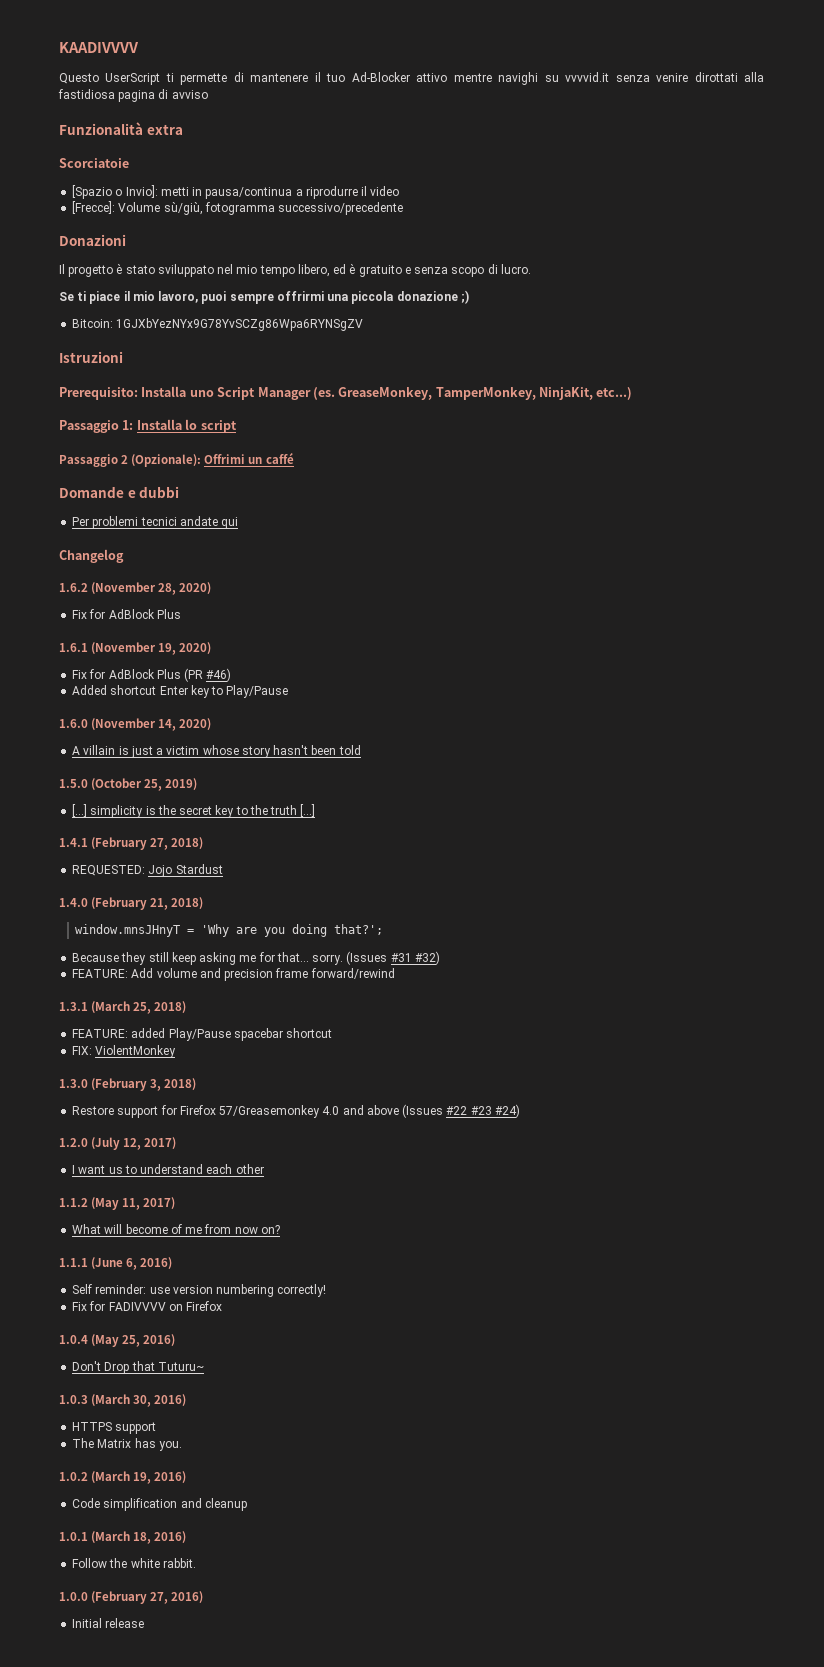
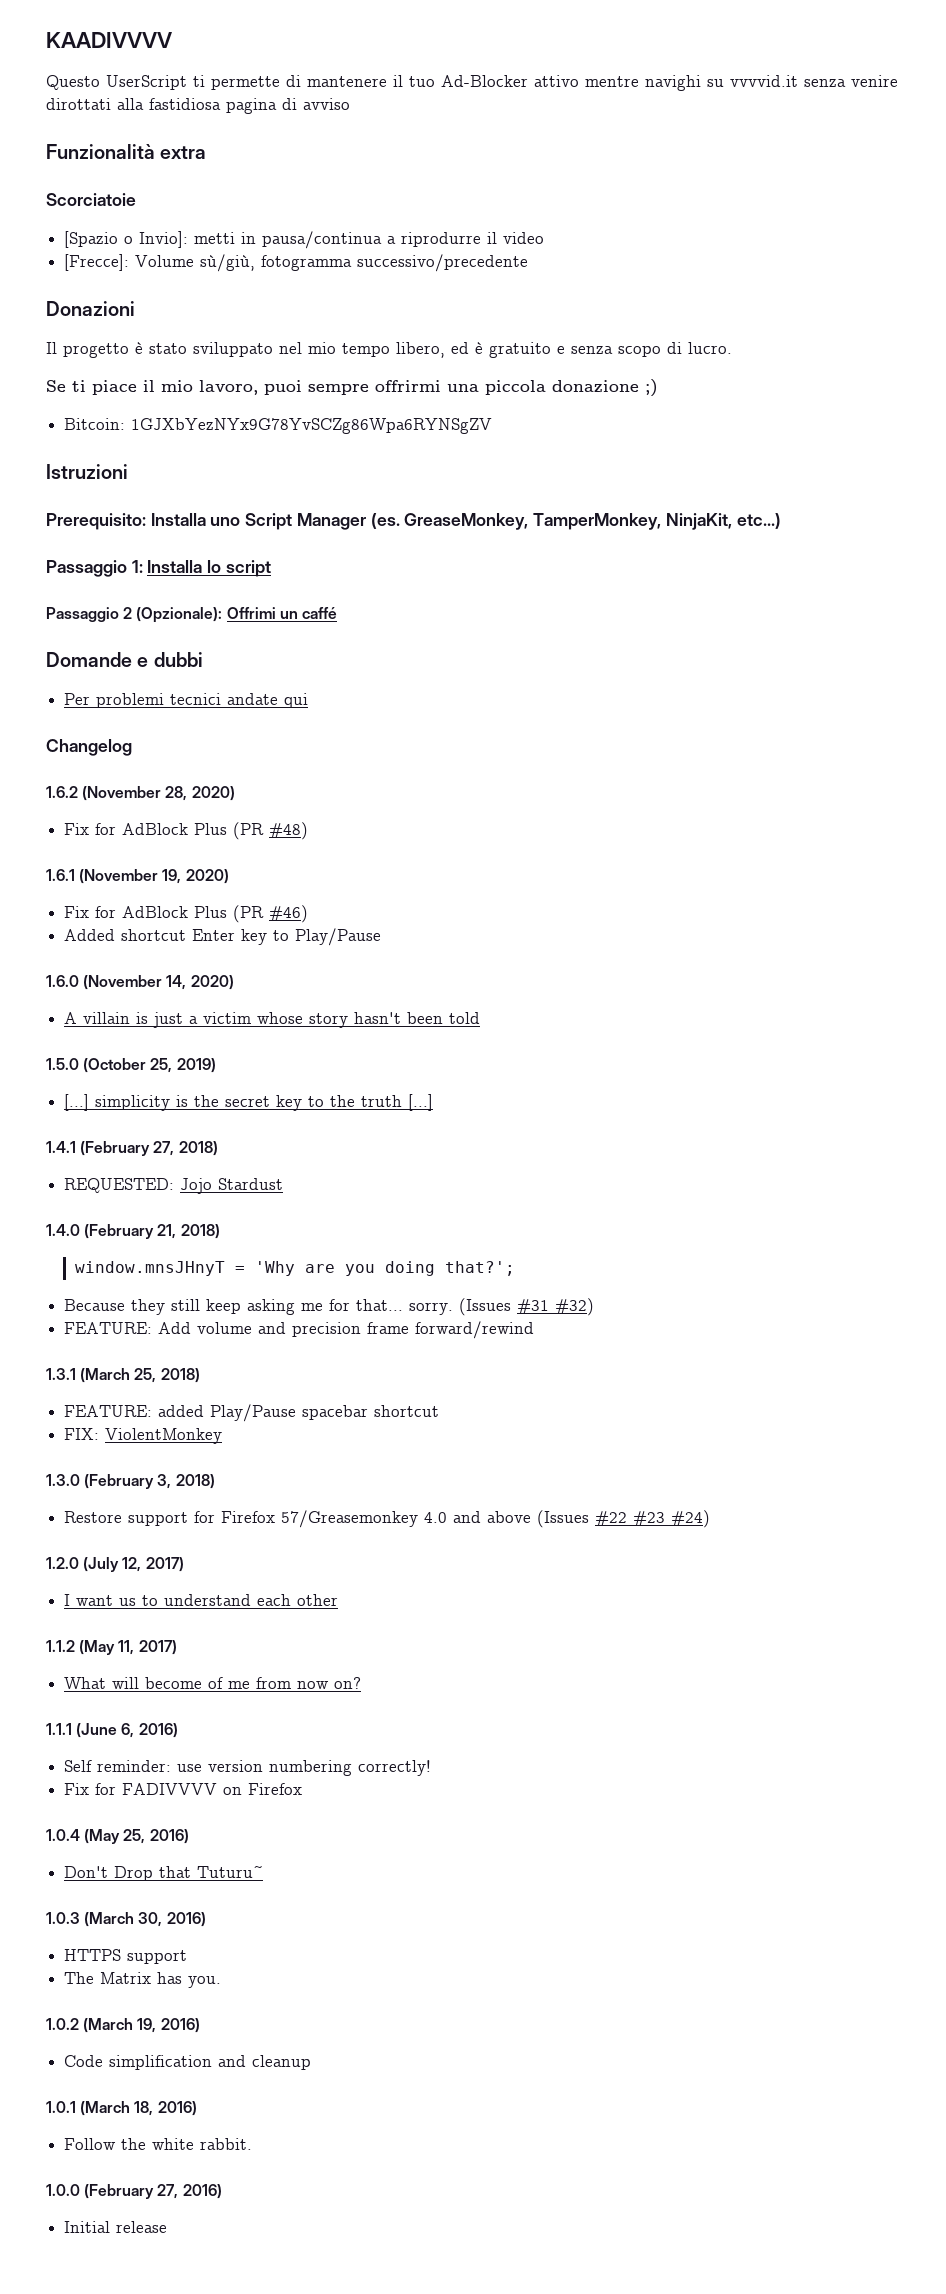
  1.6.2 (November 28, 2020)
- Fix for AdBlock Plus
+ Fix for AdBlock Plus (PR #48)

